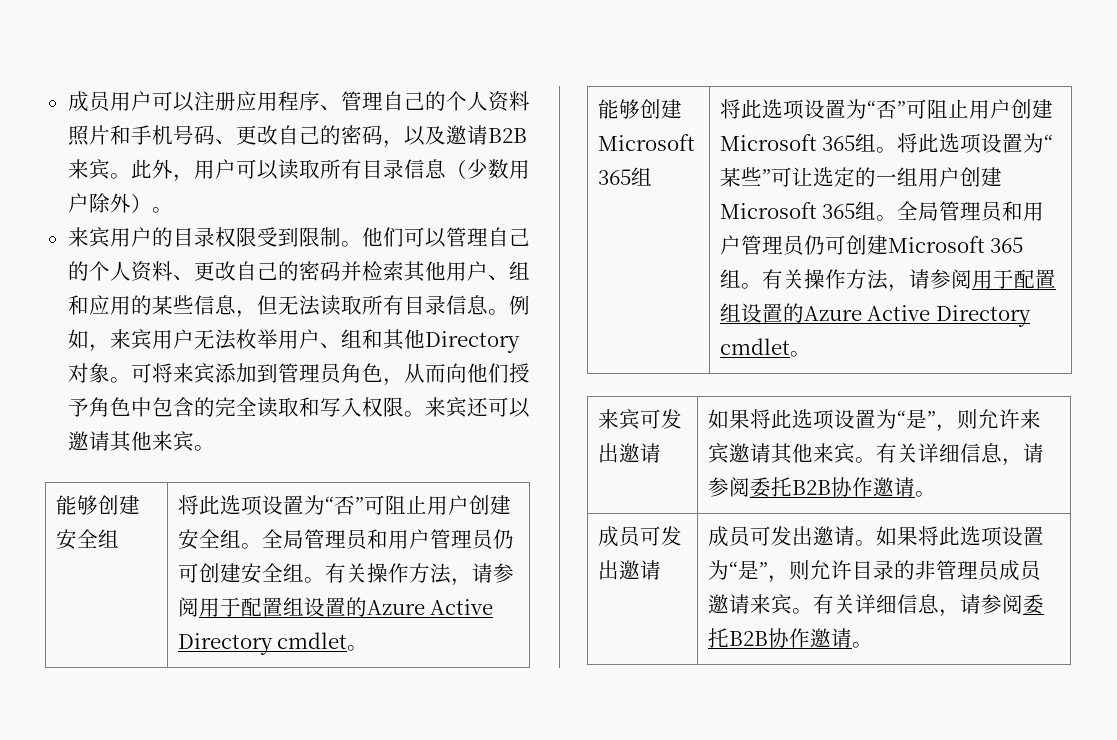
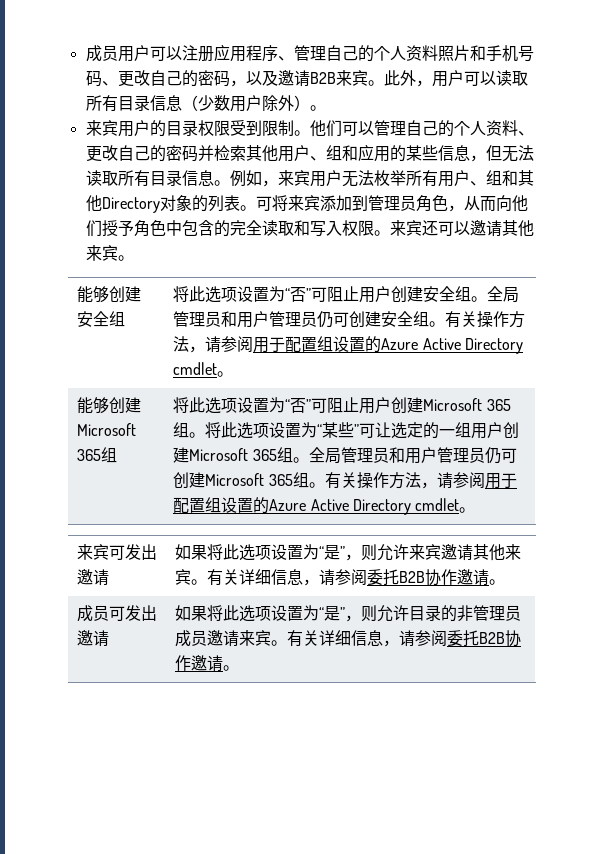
- 例如，来宾用户无法枚举用户、组和其他Directory对象。
+ 例如，来宾用户无法枚举所有用户、组和其他Directory对象的列表。
- 成员可发出邀请 | 成员可发出邀请。如果将此选项设置为“是”，则允许目录的非管理员成员邀请来宾。有关详细信息，请参阅委托B2B协作邀请。
+ 成员可发出邀请 | 如果将此选项设置为“是”，则允许目录的非管理员成员邀请来宾。有关详细信息，请参阅委托B2B协作邀请。

